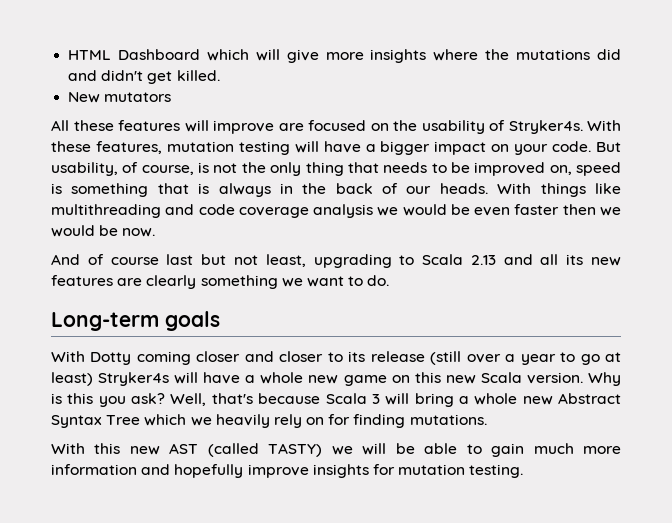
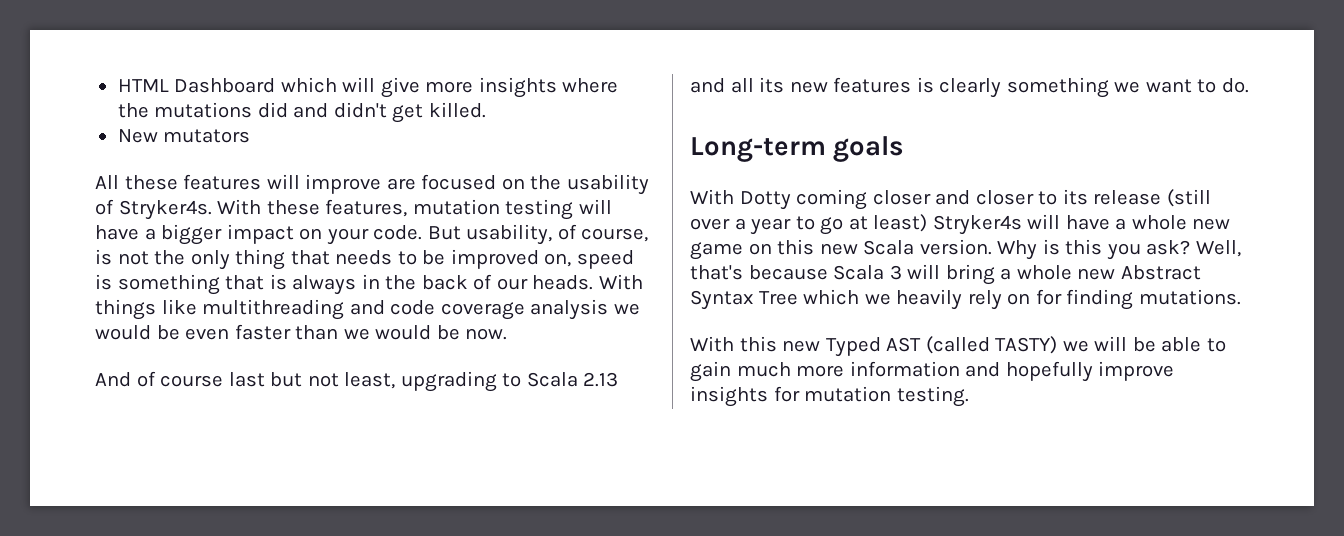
- With things like multithreading and code coverage analysis we would be even faster then we would be now.
+ With things like multithreading and code coverage analysis we would be even faster than we would be now.
- And of course last but not least, upgrading to Scala 2.13 and all its new features are clearly something we want to do.
+ And of course last but not least, upgrading to Scala 2.13 and all its new features is clearly something we want to do.
- With this new AST (called TASTY) we will be able to gain much more information and hopefully improve insights for mutation testing.
+ With this new Typed AST (called TASTY) we will be able to gain much more information and hopefully improve insights for mutation testing.

